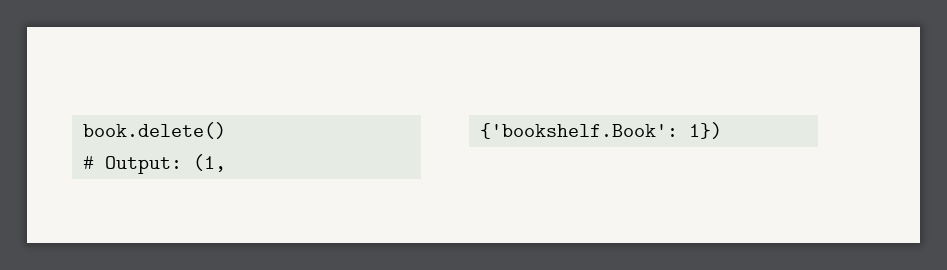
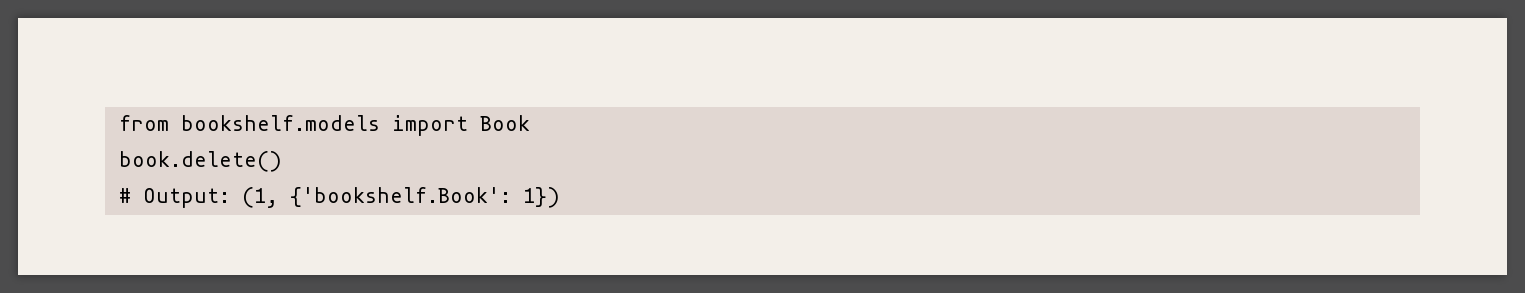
+ from bookshelf.models import Book

